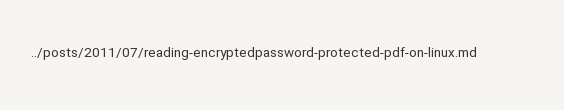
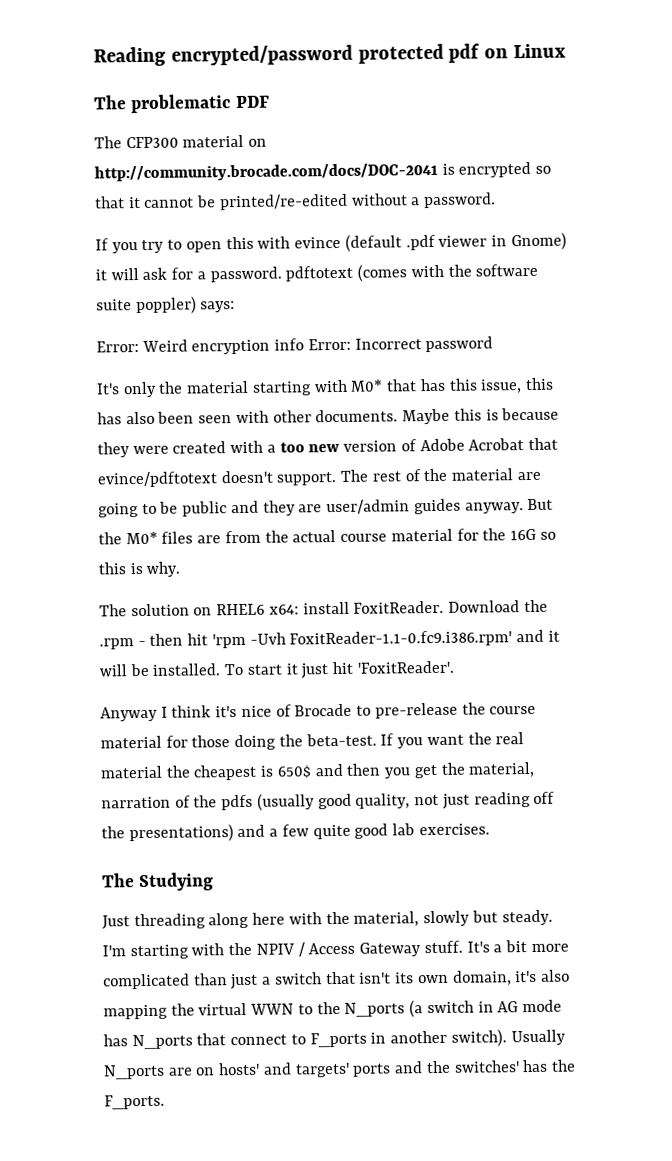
- ../posts/2011/07/reading-encryptedpassword-protected-pdf-on-linux.md
+ Reading encrypted/password protected pdf on Linux
+ The problematic PDF
+ The CFP300 material on http://community.brocade.com/docs/DOC-2041 is encrypted so that it cannot be printed/re-edited without a password.
+ If you try to open this with evince (default .pdf viewer in Gnome) it will ask for a password. pdftotext (comes with the software suite poppler) says:
+ Error: Weird encryption info Error: Incorrect password
+ It's only the material starting with M0* that has this issue, this has also been seen with other documents. Maybe this is because they were created with a too new version of Adobe Acrobat that evince/pdftotext doesn't support. The rest of the material are going to be public and they are user/admin guides anyway. But the M0* files are from the actual course material for the 16G so this is why.
+ The solution on RHEL6 x64: install FoxitReader. Download the .rpm - then hit 'rpm -Uvh FoxitReader-1.1-0.fc9.i386.rpm' and it will be installed. To start it just hit 'FoxitReader'.
+ Anyway I think it's nice of Brocade to pre-release the course material for those doing the beta-test. If you want the real material the cheapest is 650$ and then you get the material, narration of the pdfs (usually good quality, not just reading off the presentations) and a few quite good lab exercises.
+ The Studying
+ Just threading along here with the material, slowly but steady. I'm starting with the NPIV / Access Gateway stuff. It's a bit more complicated than just a switch that isn't its own domain, it's also mapping the virtual WWN to the N_ports (a switch in AG mode has N_ports that connect to F_ports in another switch). Usually N_ports are on hosts' and targets' ports and the switches' has the F_ports.

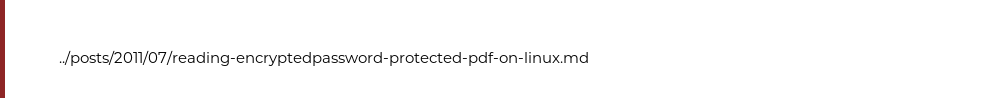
- Reading encrypted/password protected pdf on Linux
- The problematic PDF
- The CFP300 material on http://community.brocade.com/docs/DOC-2041 is encrypted so that it cannot be printed/re-edited without a password.
- If you try to open this with evince (default .pdf viewer in Gnome) it will ask for a password. pdftotext (comes with the software suite poppler) says:
- Error: Weird encryption info Error: Incorrect password
- It's only the material starting with M0* that has this issue, this has also been seen with other documents. Maybe this is because they were created with a too new version of Adobe Acrobat that evince/pdftotext doesn't support. The rest of the material are going to be public and they are user/admin guides anyway. But the M0* files are from the actual course material for the 16G so this is why.
- The solution on RHEL6 x64: install FoxitReader. Download the .rpm - then hit 'rpm -Uvh FoxitReader-1.1-0.fc9.i386.rpm' and it will be installed. To start it just hit 'FoxitReader'.
- Anyway I think it's nice of Brocade to pre-release the course material for those doing the beta-test. If you want the real material the cheapest is 650$ and then you get the material, narration of the pdfs (usually good quality, not just reading off the presentations) and a few quite good lab exercises.
- The Studying
- Just threading along here with the material, slowly but steady. I'm starting with the NPIV / Access Gateway stuff. It's a bit more complicated than just a switch that isn't its own domain, it's also mapping the virtual WWN to the N_ports (a switch in AG mode has N_ports that connect to F_ports in another switch). Usually N_ports are on hosts' and targets' ports and the switches' has the F_ports.
+ ../posts/2011/07/reading-encryptedpassword-protected-pdf-on-linux.md

